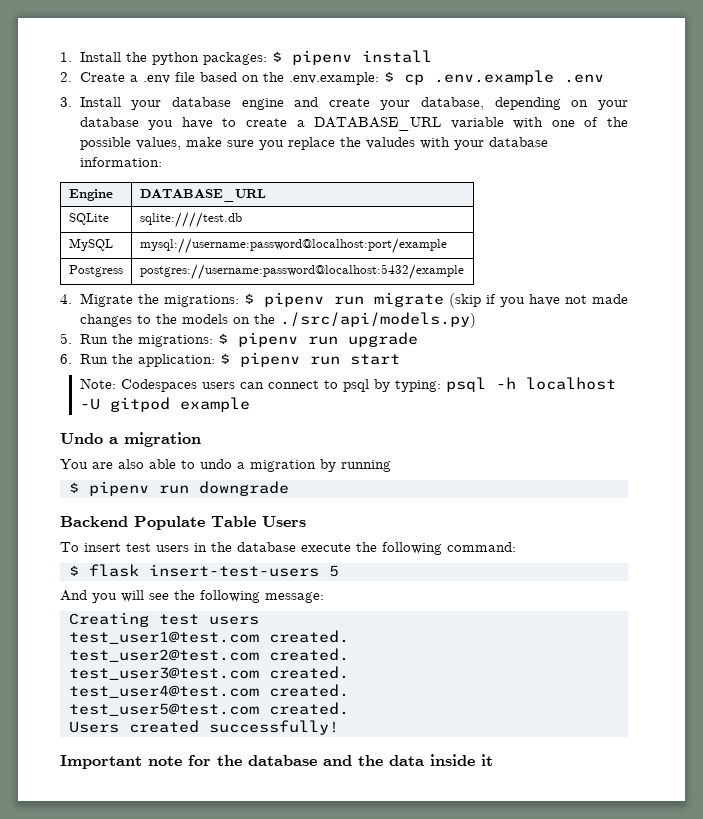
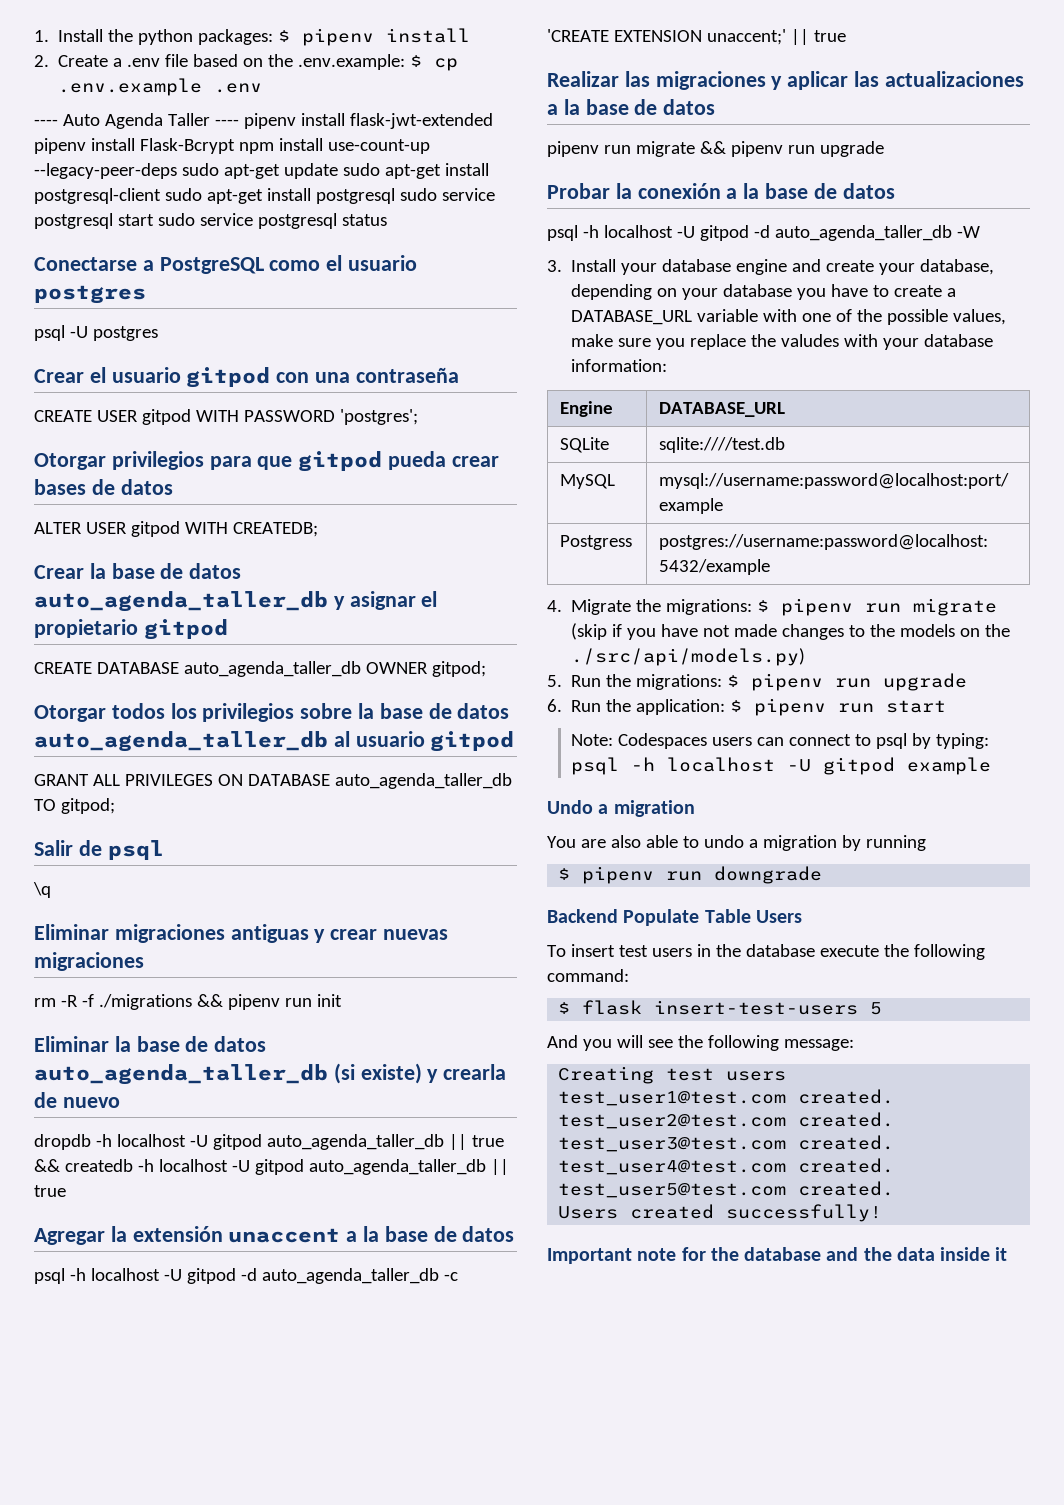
+ ---- Auto Agenda Taller ---- pipenv install flask-jwt-extended pipenv install Flask-Bcrypt npm install use-count-up --legacy-peer-deps sudo apt-get update sudo apt-get install postgresql-client sudo apt-get install postgresql sudo service postgresql start sudo service postgresql status
+ Conectarse a PostgreSQL como el usuario postgres
+ psql -U postgres
+ Crear el usuario gitpod con una contraseña
+ CREATE USER gitpod WITH PASSWORD 'postgres';
+ Otorgar privilegios para que gitpod pueda crear bases de datos
+ ALTER USER gitpod WITH CREATEDB;
+ Crear la base de datos auto_agenda_taller_db y asignar el propietario gitpod
+ CREATE DATABASE auto_agenda_taller_db OWNER gitpod;
+ Otorgar todos los privilegios sobre la base de datos auto_agenda_taller_db al usuario gitpod
+ GRANT ALL PRIVILEGES ON DATABASE auto_agenda_taller_db TO gitpod;
+ Salir de psql
+ \q
+ Eliminar migraciones antiguas y crear nuevas migraciones
+ rm -R -f ./migrations && pipenv run init
+ Eliminar la base de datos auto_agenda_taller_db (si existe) y crearla de nuevo
+ dropdb -h localhost -U gitpod auto_agenda_taller_db || true && createdb -h localhost -U gitpod auto_agenda_taller_db || true
+ Agregar la extensión unaccent a la base de datos
+ psql -h localhost -U gitpod -d auto_agenda_taller_db -c 'CREATE EXTENSION unaccent;' || true
+ Realizar las migraciones y aplicar las actualizaciones a la base de datos
+ pipenv run migrate && pipenv run upgrade
+ Probar la conexión a la base de datos
+ psql -h localhost -U gitpod -d auto_agenda_taller_db -W

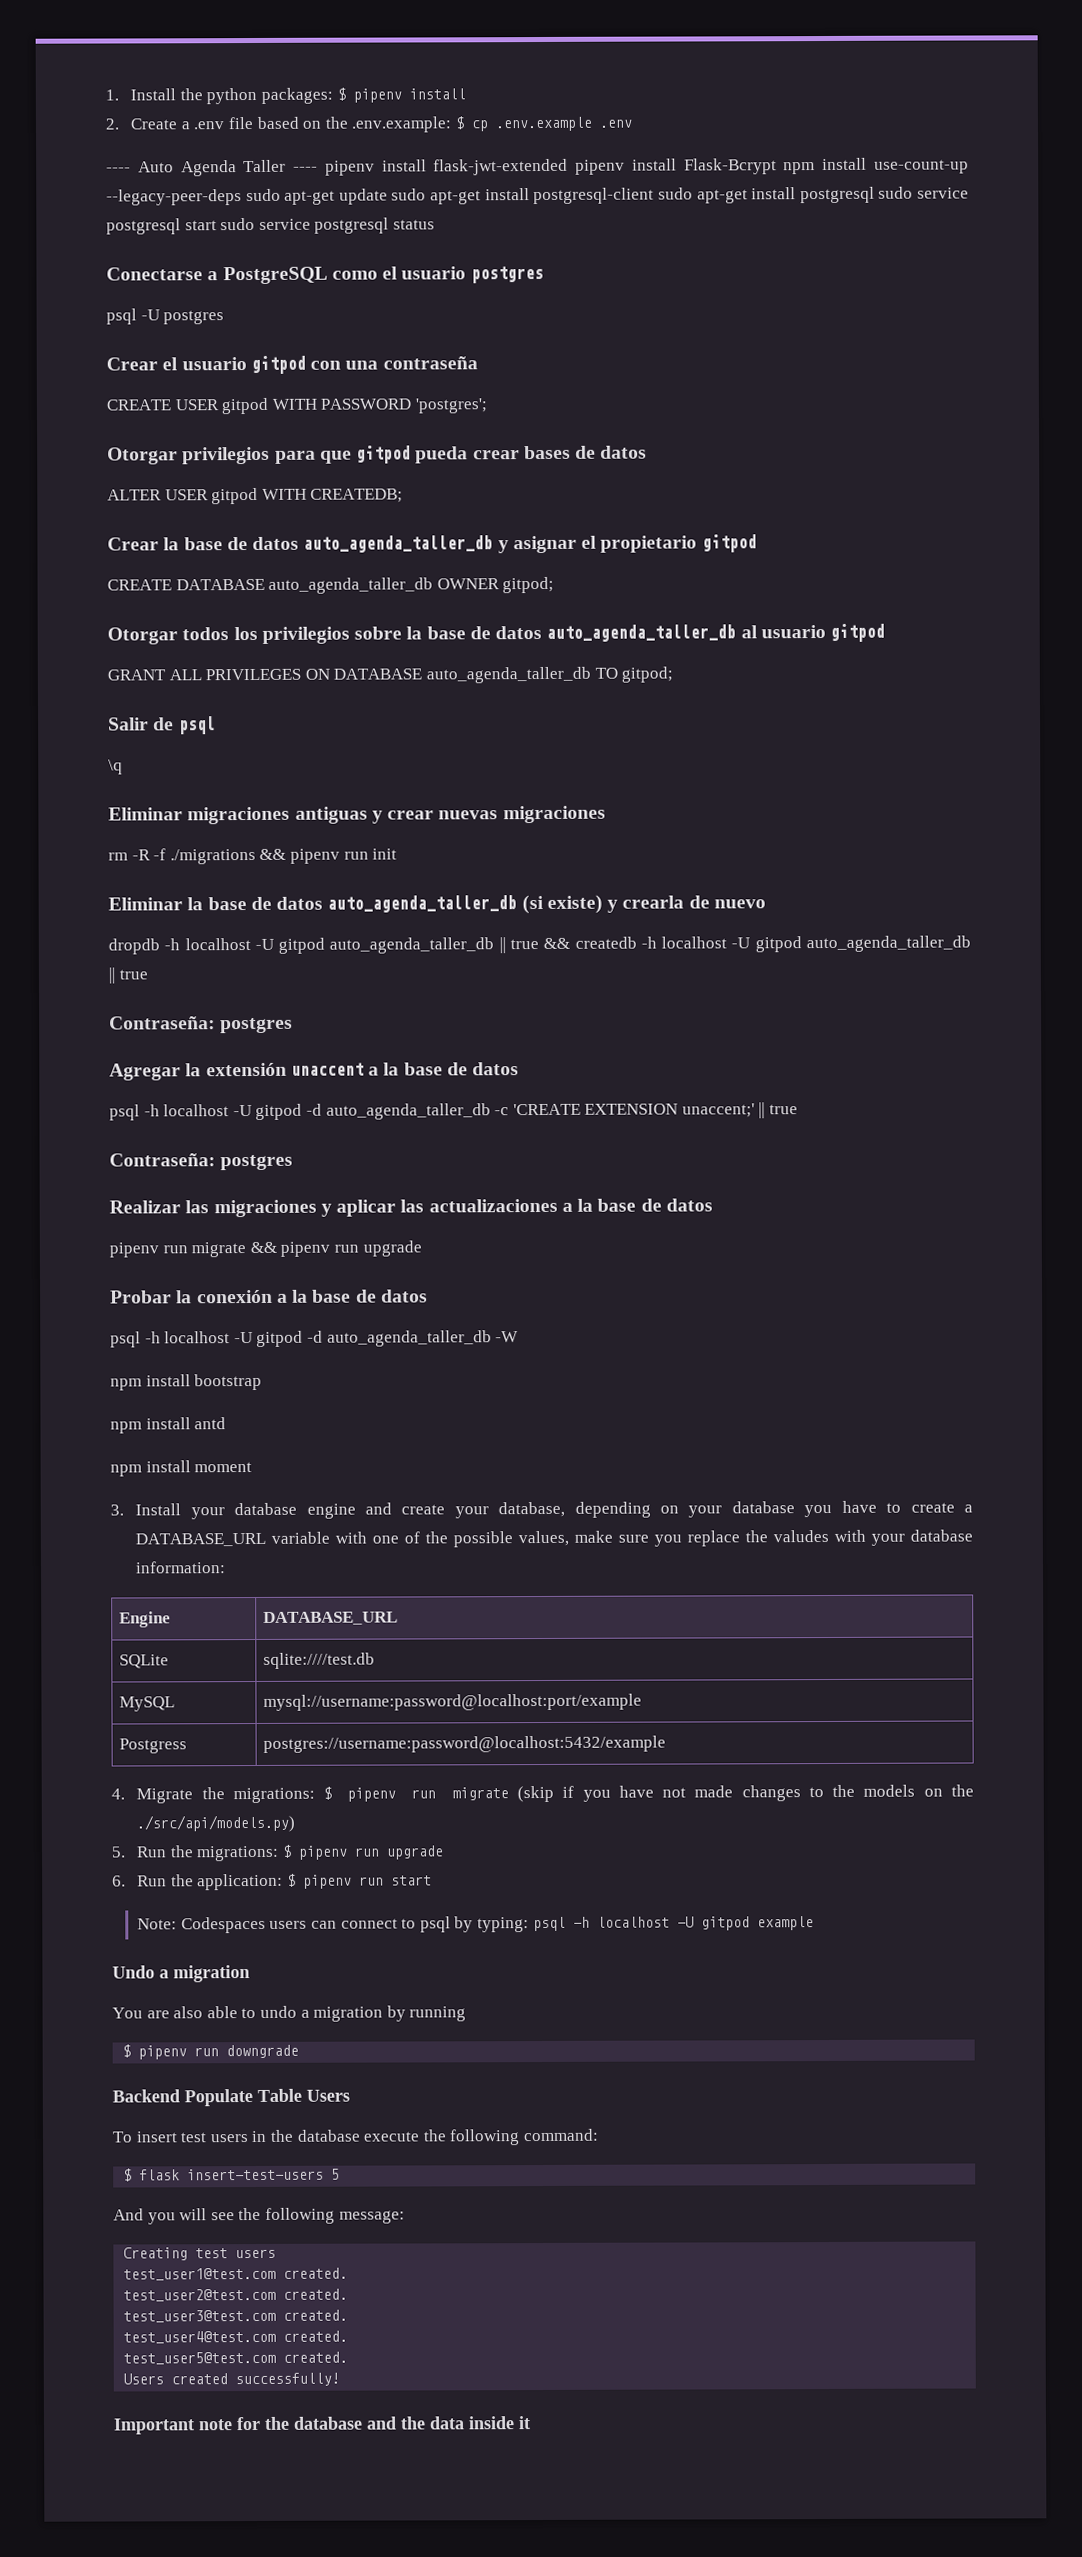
  dropdb -h localhost -U gitpod auto_agenda_taller_db || true && createdb -h localhost -U gitpod auto_agenda_taller_db || true
+ Contraseña: postgres
  psql -h localhost -U gitpod -d auto_agenda_taller_db -c 'CREATE EXTENSION unaccent;' || true
+ Contraseña: postgres
+ npm install bootstrap
+ npm install antd
+ npm install moment

